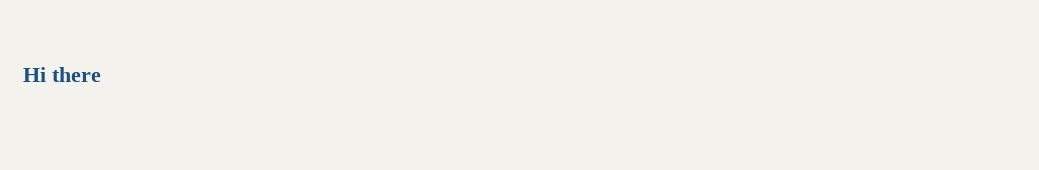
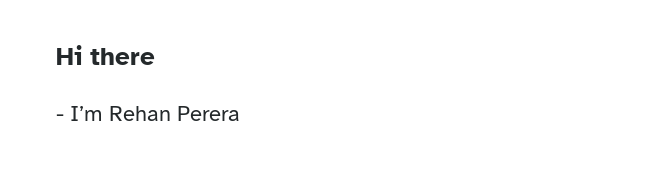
+ - I’m Rehan Perera

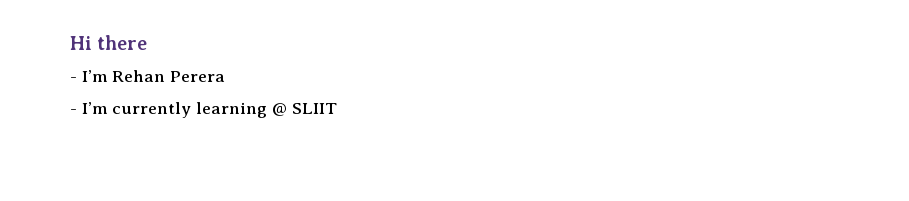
+ - I’m currently learning @ SLIIT

